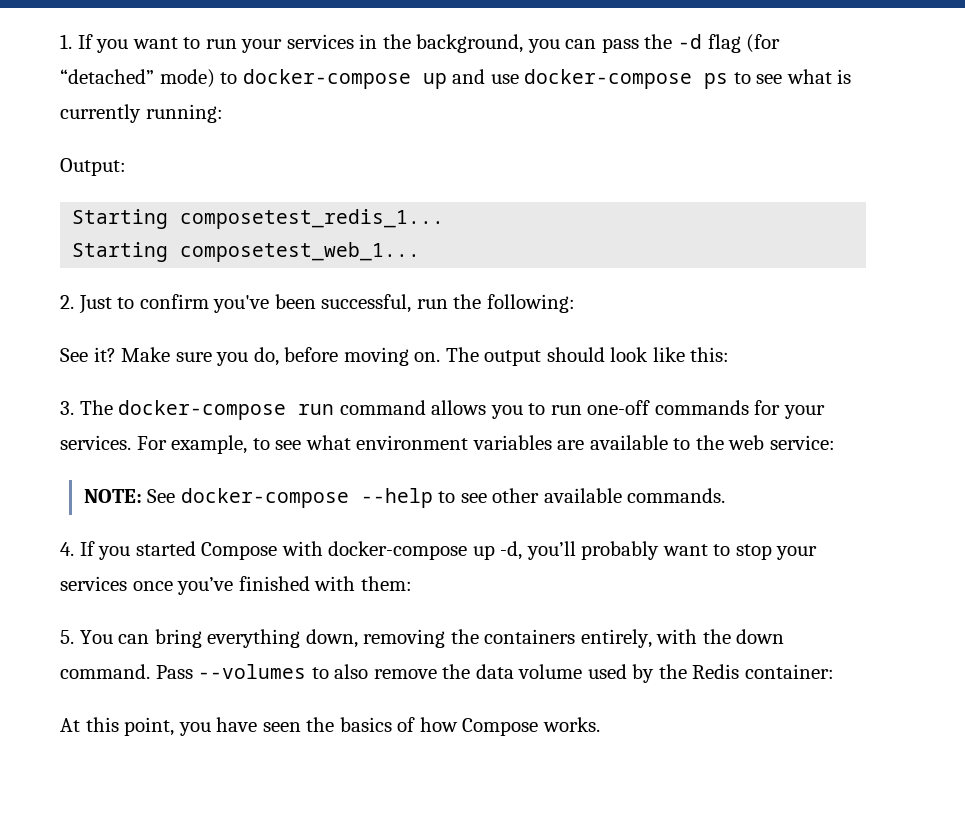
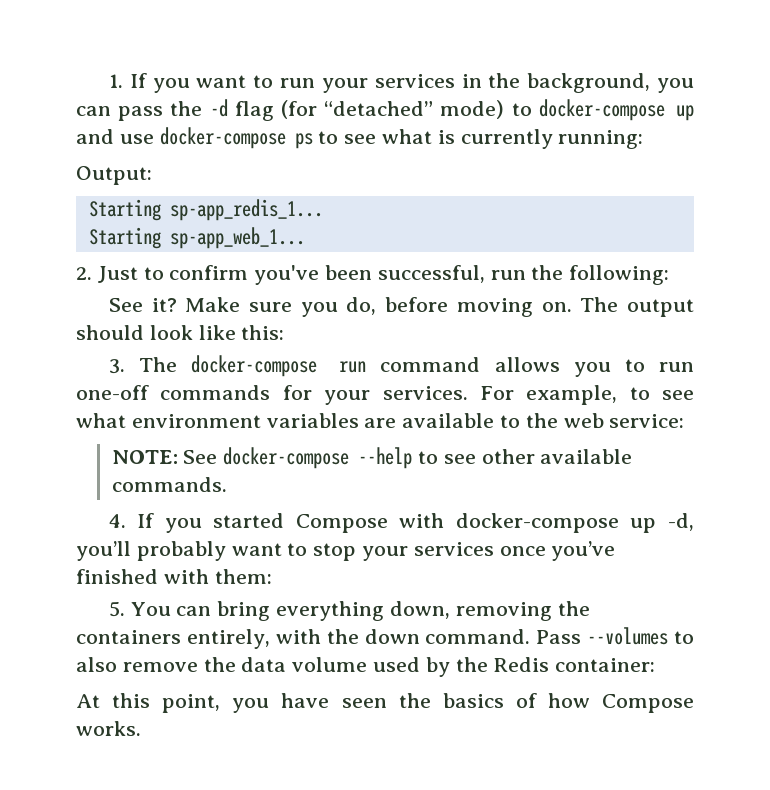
- Starting composetest_redis_1...
- Starting composetest_web_1...
+ Starting sp-app_redis_1...
+ Starting sp-app_web_1...

